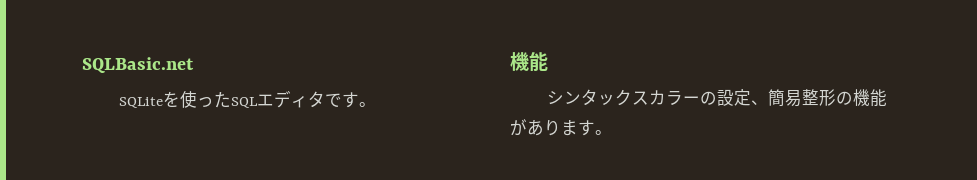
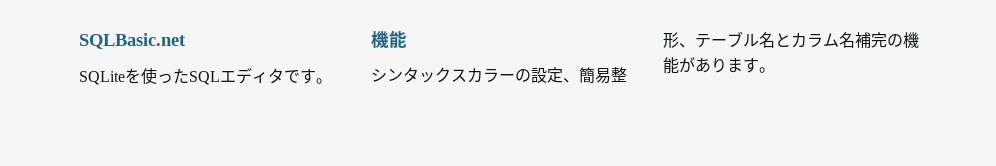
- シンタックスカラーの設定、簡易整形の機能があります。
+ シンタックスカラーの設定、簡易整形、テーブル名とカラム名補完の機能があります。

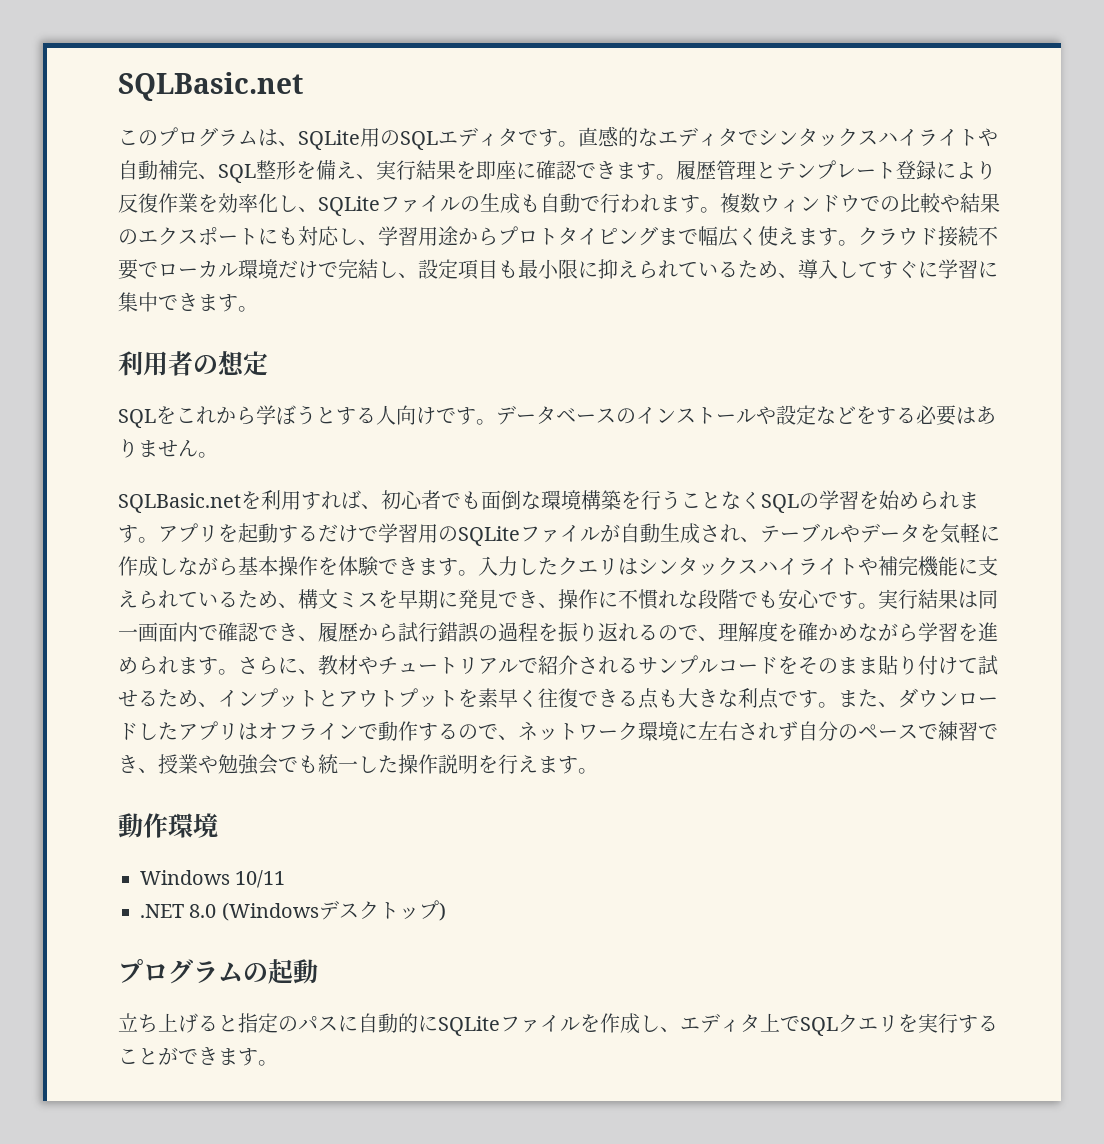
- SQLiteを使ったSQLエディタです。
- 機能
- シンタックスカラーの設定、簡易整形、テーブル名とカラム名補完の機能があります。
+ このプログラムは、SQLite用のSQLエディタです。直感的なエディタでシンタックスハイライトや自動補完、SQL整形を備え、実行結果を即座に確認できます。履歴管理とテンプレート登録により反復作業を効率化し、SQLiteファイルの生成も自動で行われます。複数ウィンドウでの比較や結果のエクスポートにも対応し、学習用途からプロトタイピングまで幅広く使えます。クラウド接続不要でローカル環境だけで完結し、設定項目も最小限に抑えられているため、導入してすぐに学習に集中できます。
+ 利用者の想定
+ SQLをこれから学ぼうとする人向けです。データベースのインストールや設定などをする必要はありません。
+ SQLBasic.netを利用すれば、初心者でも面倒な環境構築を行うことなくSQLの学習を始められます。アプリを起動するだけで学習用のSQLiteファイルが自動生成され、テーブルやデータを気軽に作成しながら基本操作を体験できます。入力したクエリはシンタックスハイライトや補完機能に支えられているため、構文ミスを早期に発見でき、操作に不慣れな段階でも安心です。実行結果は同一画面内で確認でき、履歴から試行錯誤の過程を振り返れるので、理解度を確かめながら学習を進められます。さらに、教材やチュートリアルで紹介されるサンプルコードをそのまま貼り付けて試せるため、インプットとアウトプットを素早く往復できる点も大きな利点です。また、ダウンロードしたアプリはオフラインで動作するので、ネットワーク環境に左右されず自分のペースで練習でき、授業や勉強会でも統一した操作説明を行えます。
+ 動作環境
+ Windows 10/11
+ .NET 8.0 (Windowsデスクトップ)
+ プログラムの起動
+ 立ち上げると指定のパスに自動的にSQLiteファイルを作成し、エディタ上でSQLクエリを実行することができます。

